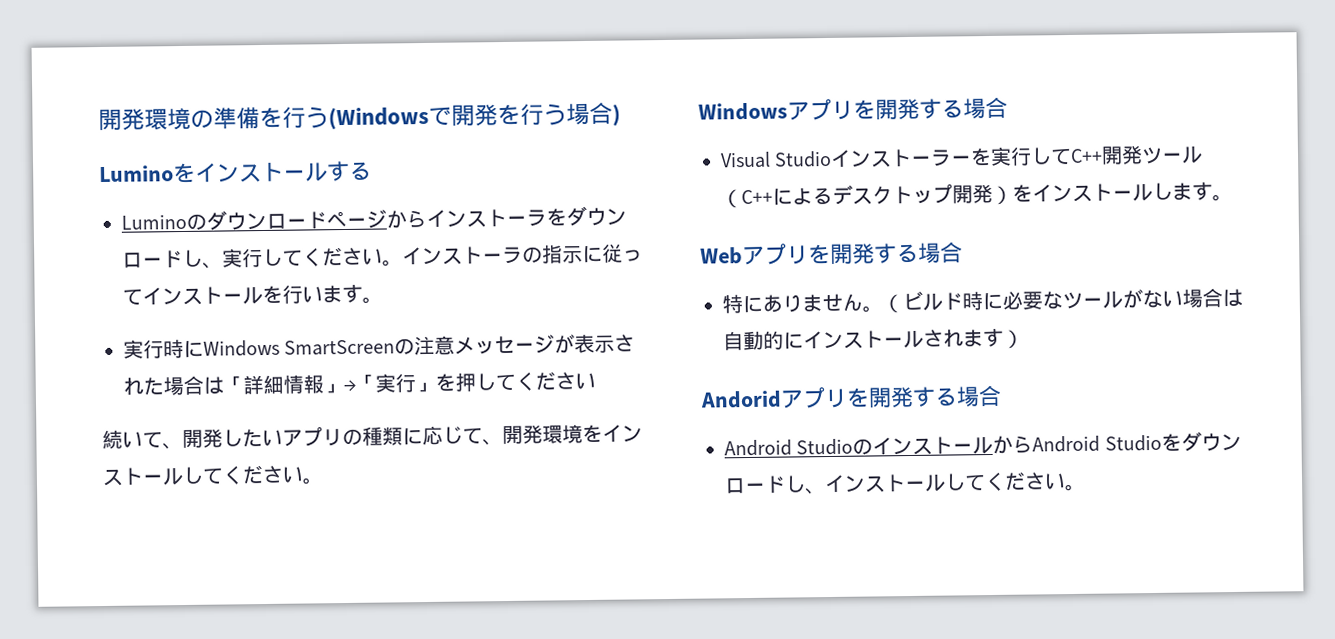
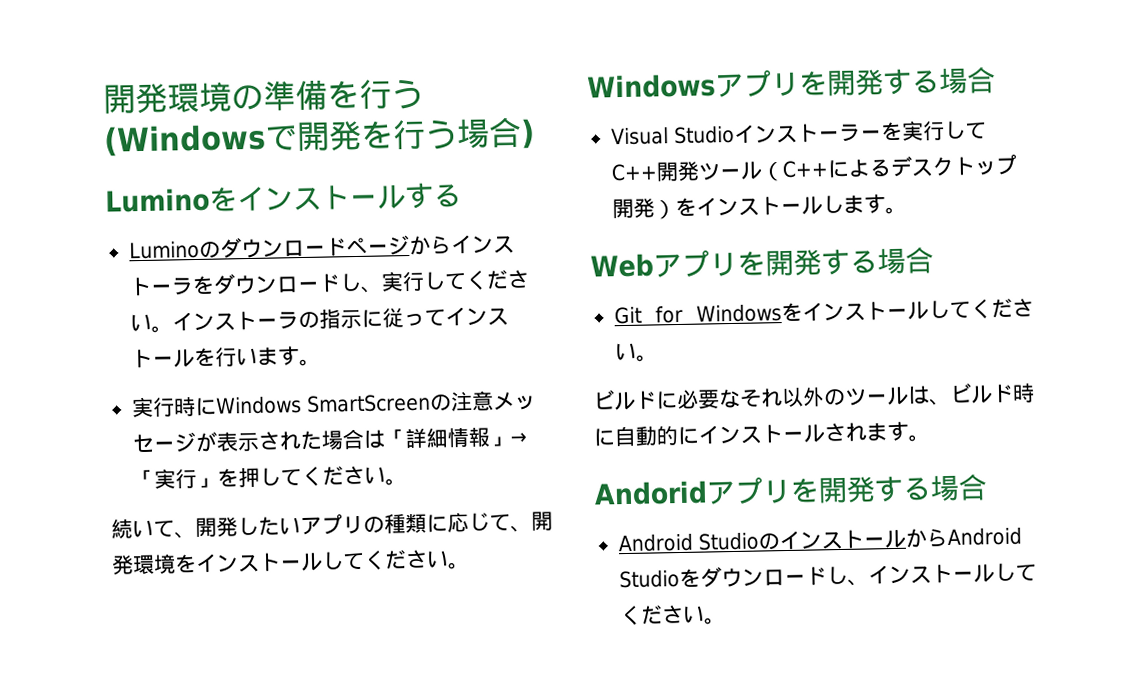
- 実行時にWindows SmartScreenの注意メッセージが表示された場合は「詳細情報」→「実行」を押してください
+ 実行時にWindows SmartScreenの注意メッセージが表示された場合は「詳細情報」→「実行」を押してください。
- 特にありません。（ビルド時に必要なツールがない場合は自動的にインストールされます）
+ Git for Windowsをインストールしてください。
+ ビルドに必要なそれ以外のツールは、ビルド時に自動的にインストールされます。

